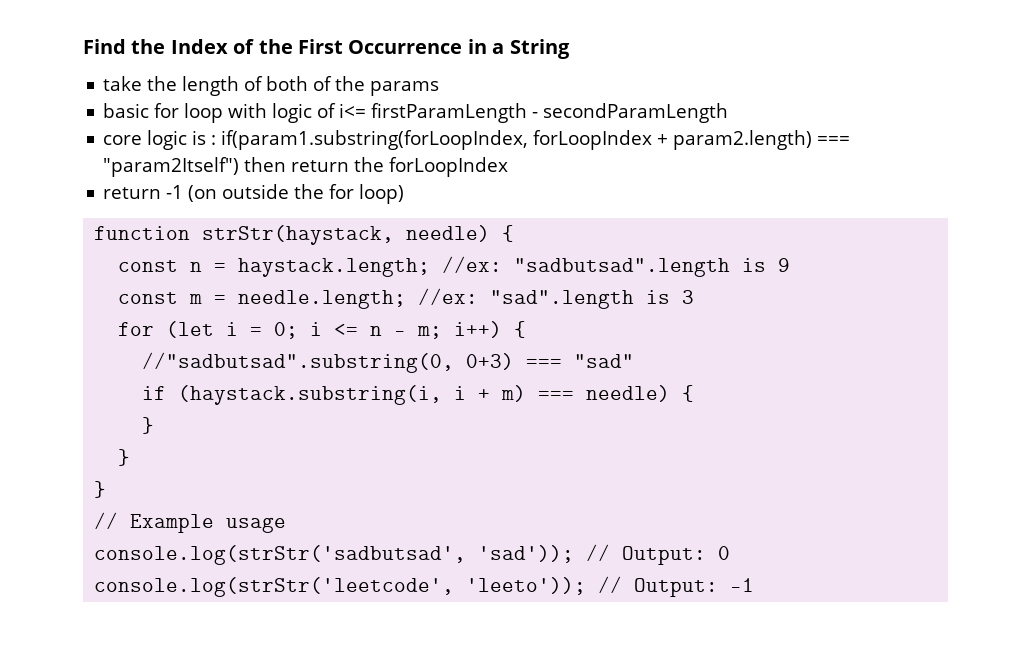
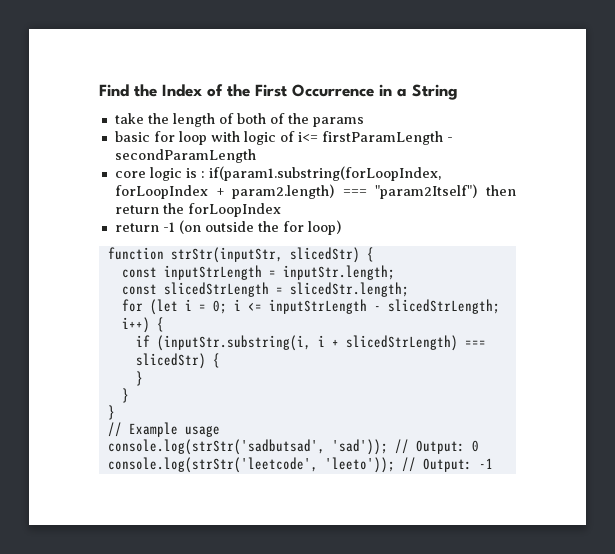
- function strStr(haystack, needle) {
+ function strStr(inputStr, slicedStr) {
- const n = haystack.length; //ex: "sadbutsad".length is 9
- const m = needle.length; //ex: "sad".length is 3
+ const inputStrLength = inputStr.length;
+ const slicedStrLength = slicedStr.length;
- for (let i = 0; i <= n - m; i++) {
+ for (let i = 0; i <= inputStrLength - slicedStrLength; i++) {
- //"sadbutsad".substring(0, 0+3) === "sad"
- if (haystack.substring(i, i + m) === needle) {
+ if (inputStr.substring(i, i + slicedStrLength) === slicedStr) {

